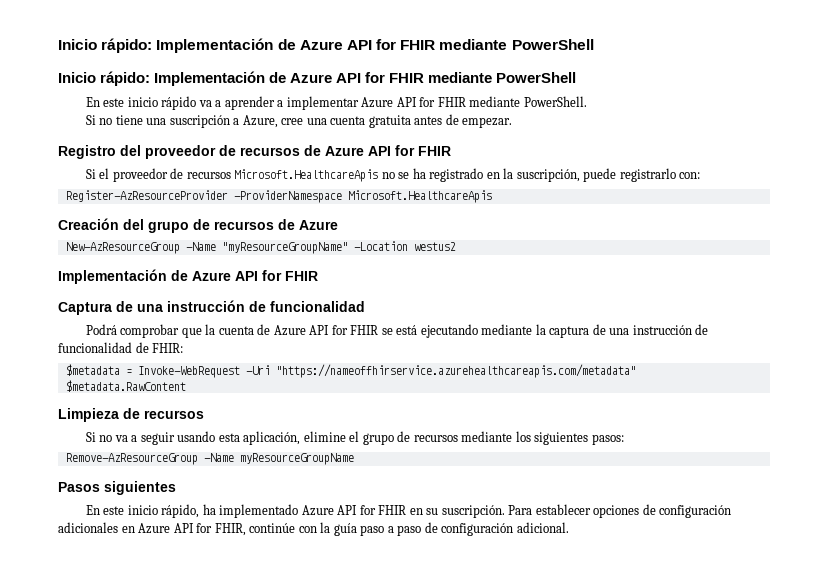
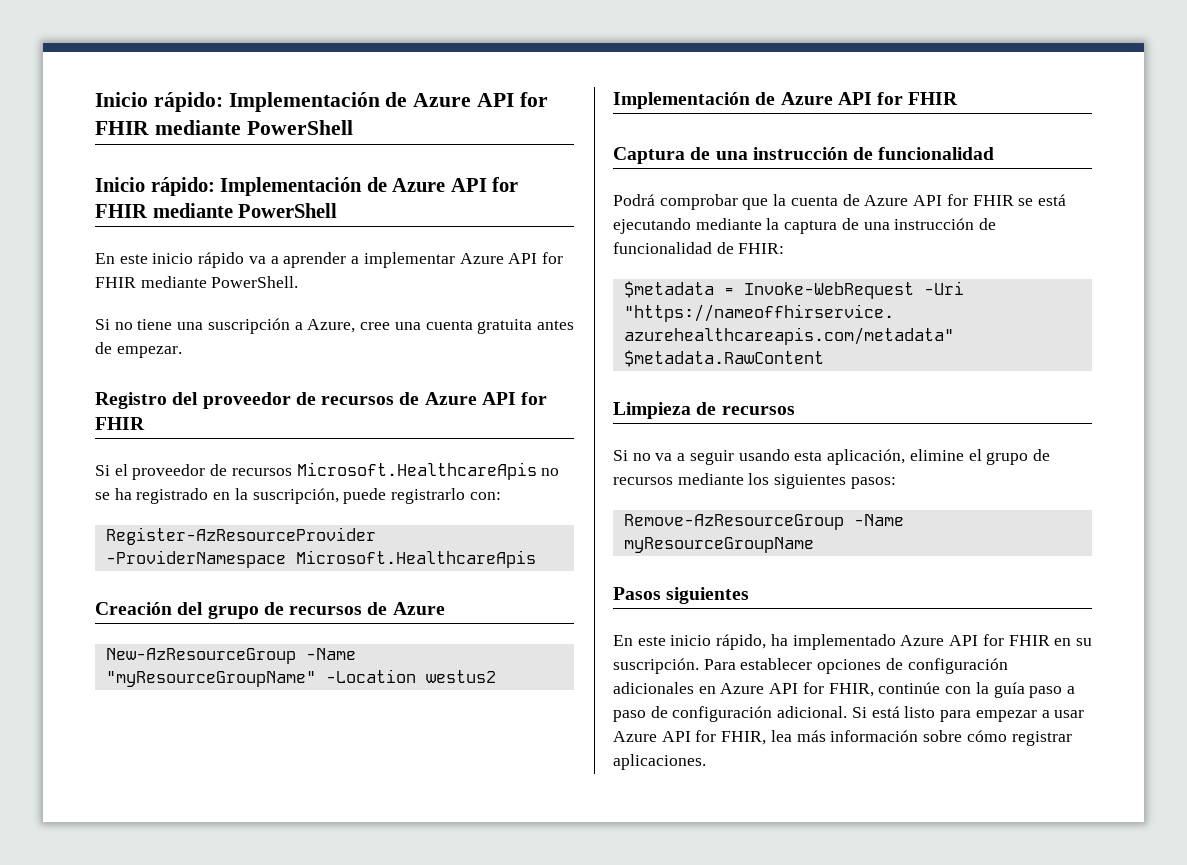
+ Si está listo para empezar a usar Azure API for FHIR, lea más información sobre cómo registrar aplicaciones.

